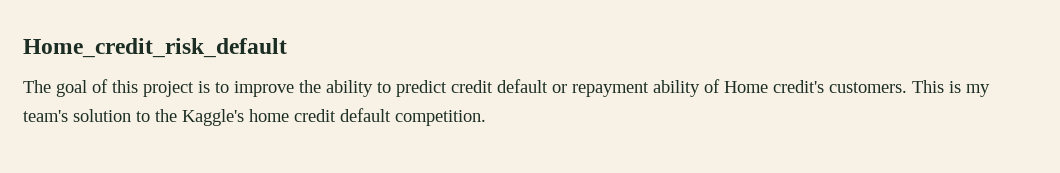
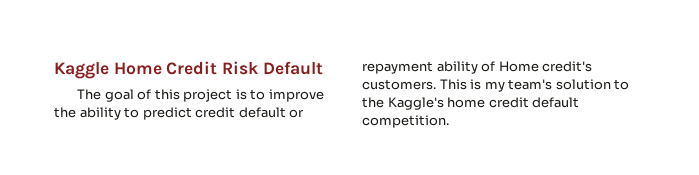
- Home_credit_risk_default
+ Kaggle Home Credit Risk Default

